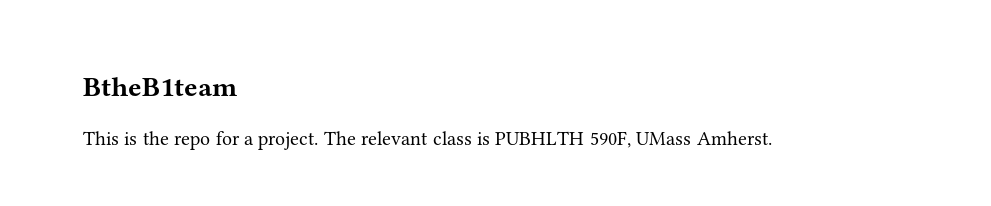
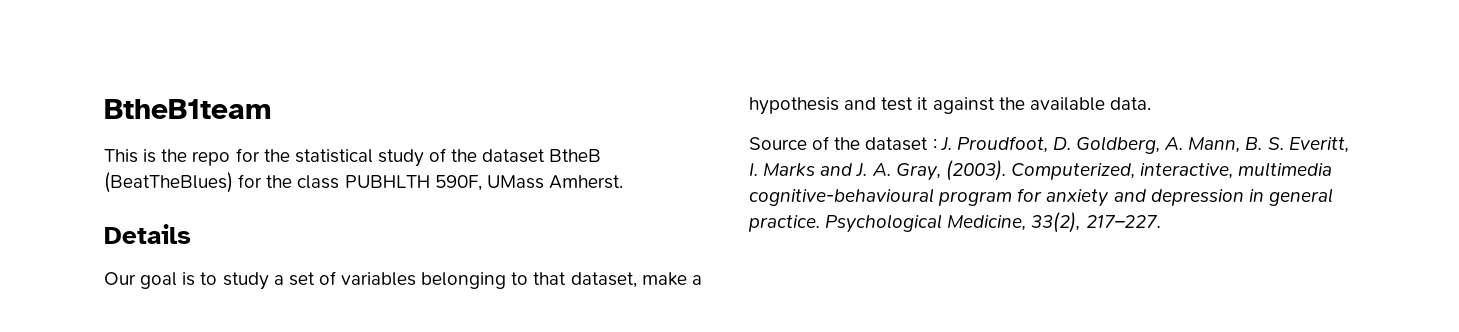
- This is the repo for a project. The relevant class is PUBHLTH 590F, UMass Amherst.
+ This is the repo for the statistical study of the dataset BtheB (BeatTheBlues) for the class PUBHLTH 590F, UMass Amherst.
+ Details
+ Our goal is to study a set of variables belonging to that dataset, make a hypothesis and test it against the available data.
+ Source of the dataset : J. Proudfoot, D. Goldberg, A. Mann, B. S. Everitt, I. Marks and J. A. Gray, (2003). Computerized, interactive, multimedia cognitive-behavioural program for anxiety and depression in general practice. Psychological Medicine, 33(2), 217–227.

